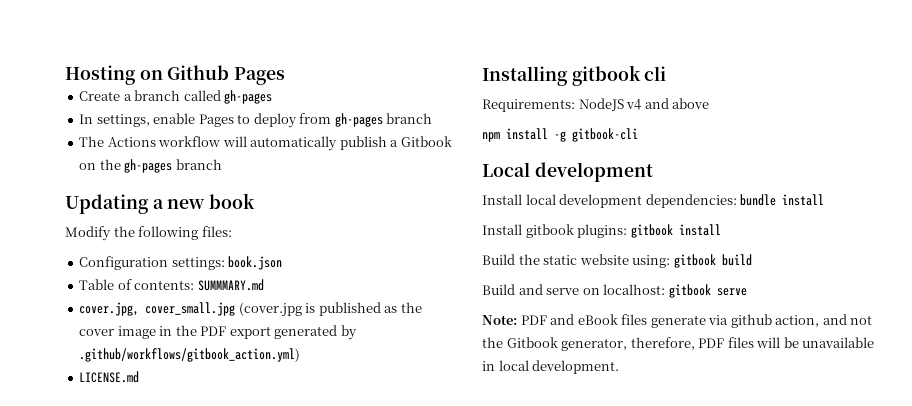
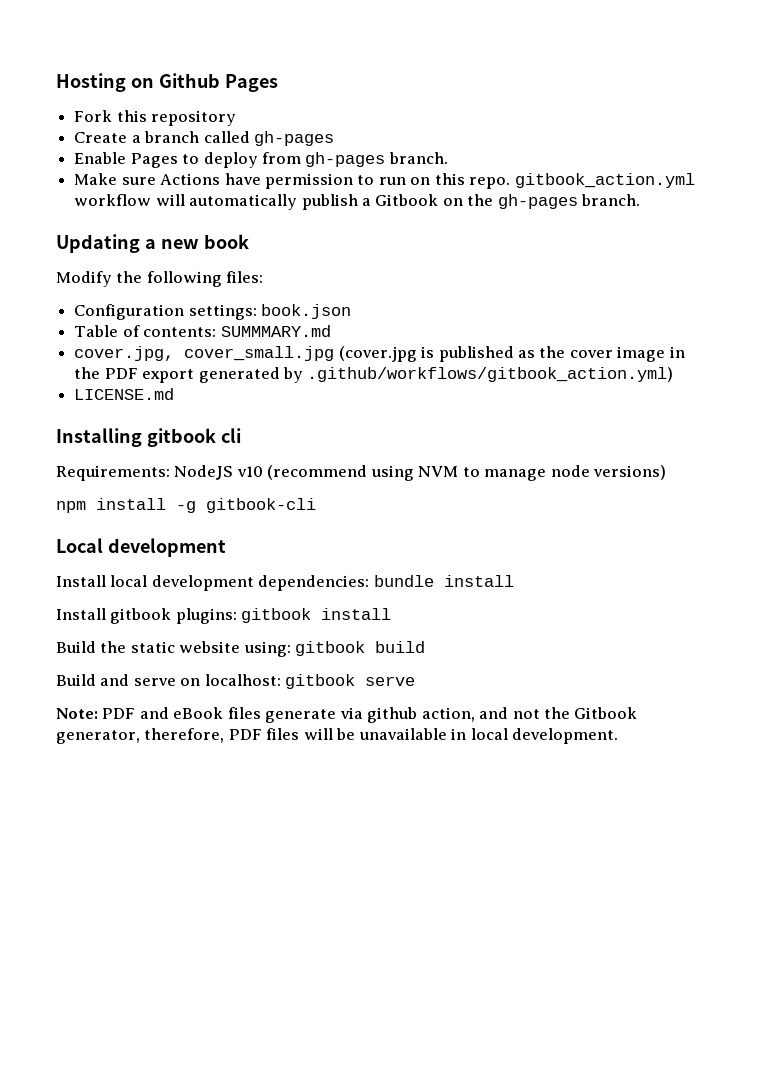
+ Fork this repository
- In settings, enable Pages to deploy from gh-pages branch
- The Actions workflow will automatically publish a Gitbook on the gh-pages branch
+ Enable Pages to deploy from gh-pages branch.
+ Make sure Actions have permission to run on this repo. gitbook_action.yml workflow will automatically publish a Gitbook on the gh-pages branch.
- Requirements: NodeJS v4 and above
+ Requirements: NodeJS v10 (recommend using NVM to manage node versions)

